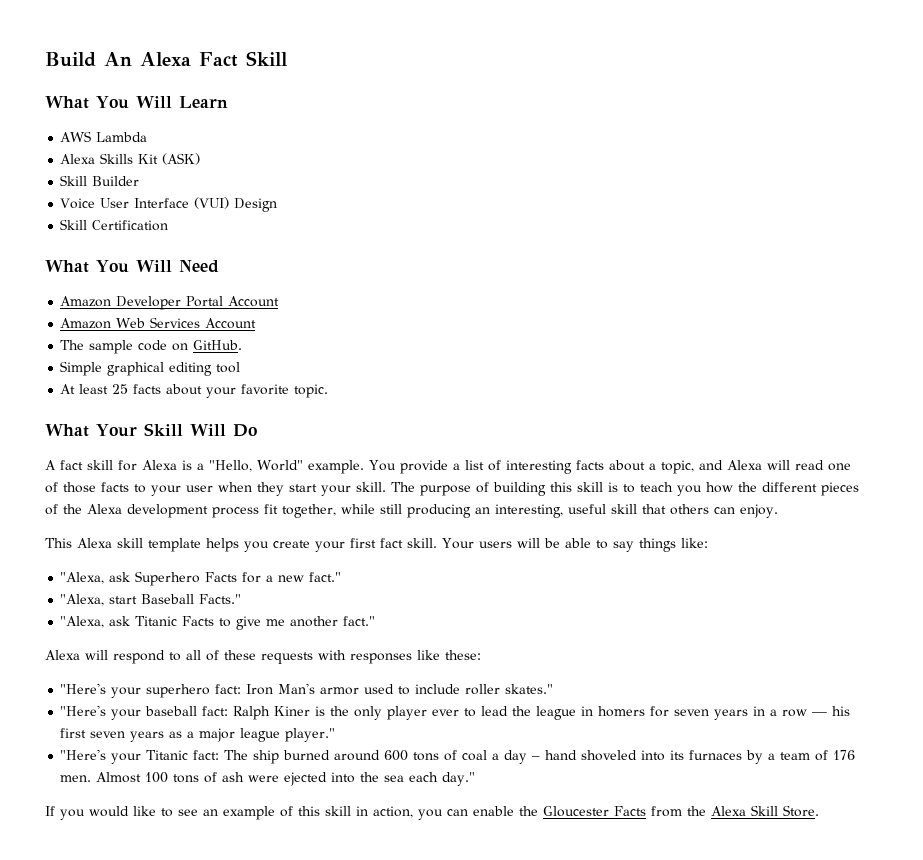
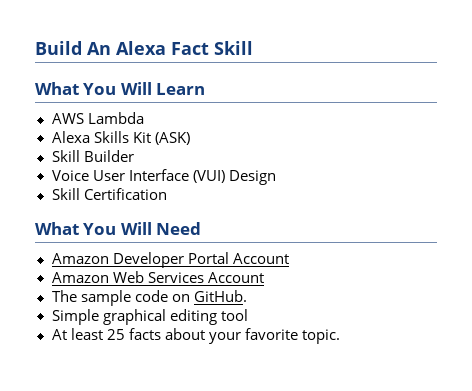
- What Your Skill Will Do
- A fact skill for Alexa is a "Hello, World" example. You provide a list of interesting facts about a topic, and Alexa will read one of those facts to your user when they start your skill. The purpose of building this skill is to teach you how the different pieces of the Alexa development process fit together, while still producing an interesting, useful skill that others can enjoy.
- This Alexa skill template helps you create your first fact skill. Your users will be able to say things like:
- "Alexa, ask Superhero Facts for a new fact."
- "Alexa, start Baseball Facts."
- "Alexa, ask Titanic Facts to give me another fact."
- Alexa will respond to all of these requests with responses like these:
- "Here's your superhero fact: Iron Man's armor used to include roller skates."
- "Here's your baseball fact: Ralph Kiner is the only player ever to lead the league in homers for seven years in a row — his first seven years as a major league player."
- "Here's your Titanic fact: The ship burned around 600 tons of coal a day – hand shoveled into its furnaces by a team of 176 men. Almost 100 tons of ash were ejected into the sea each day."
- If you would like to see an example of this skill in action, you can enable the Gloucester Facts from the Alexa Skill Store.

